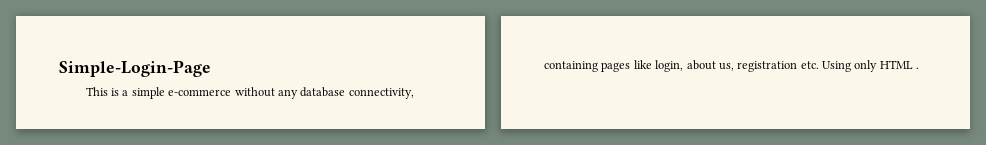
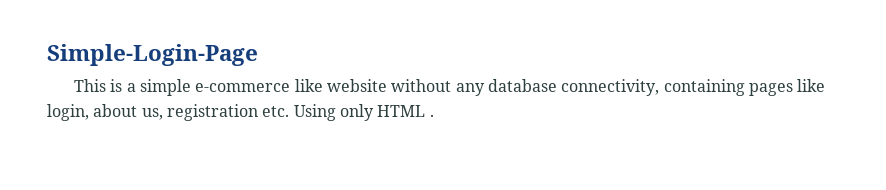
- This is a simple e-commerce without any database connectivity, containing pages like login, about us, registration etc. Using only HTML .
+ This is a simple e-commerce like website without any database connectivity, containing pages like login, about us, registration etc. Using only HTML .

